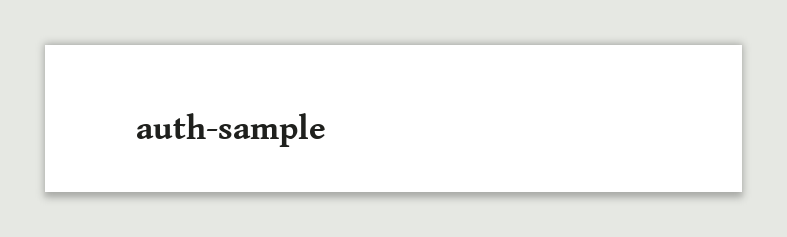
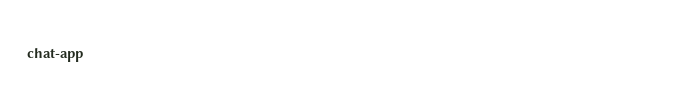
- auth-sample
+ chat-app

